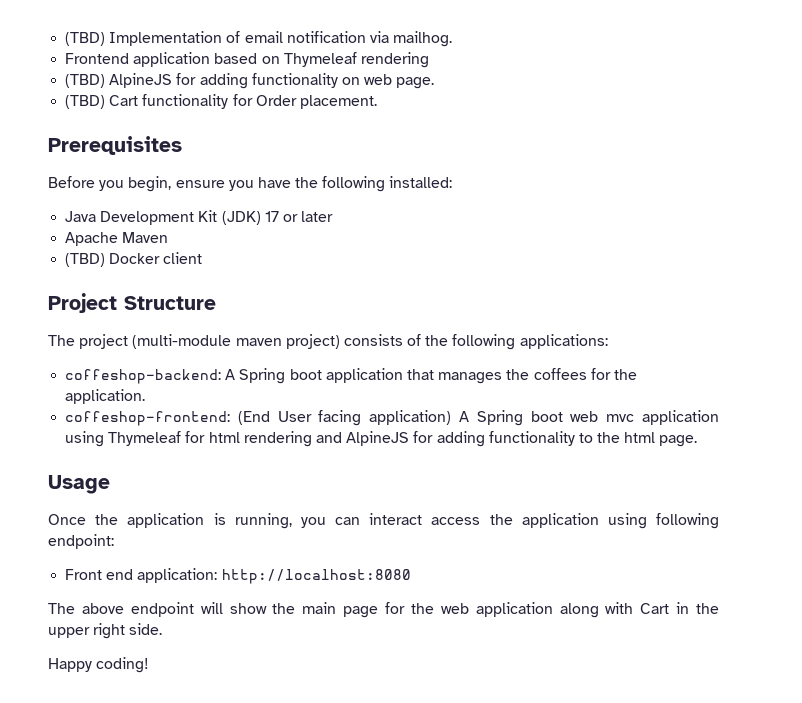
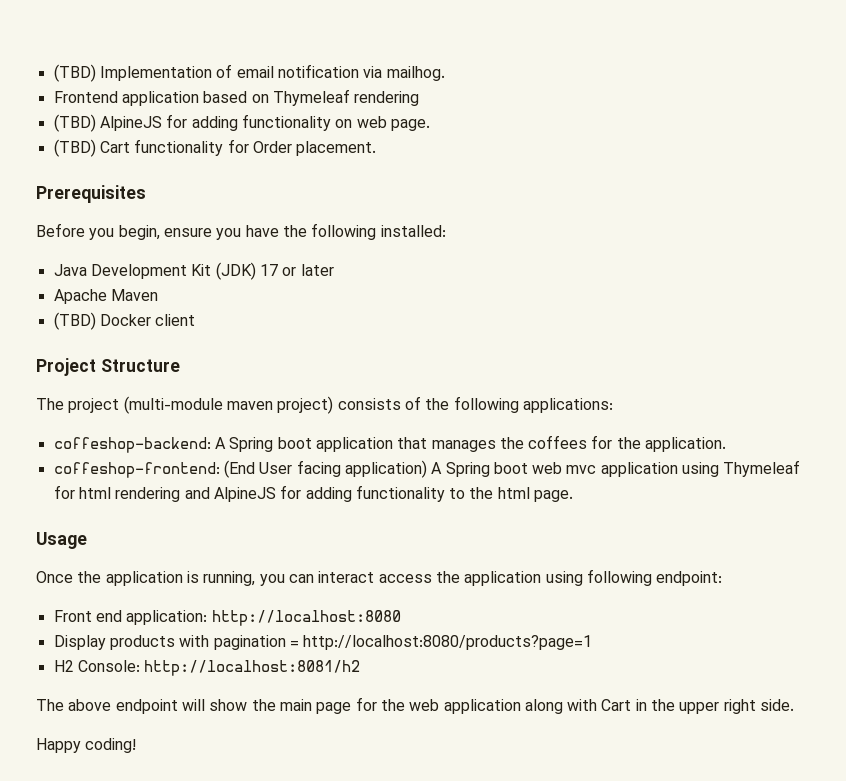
+ Display products with pagination = http://localhost:8080/products?page=1
+ H2 Console: http://localhost:8081/h2

